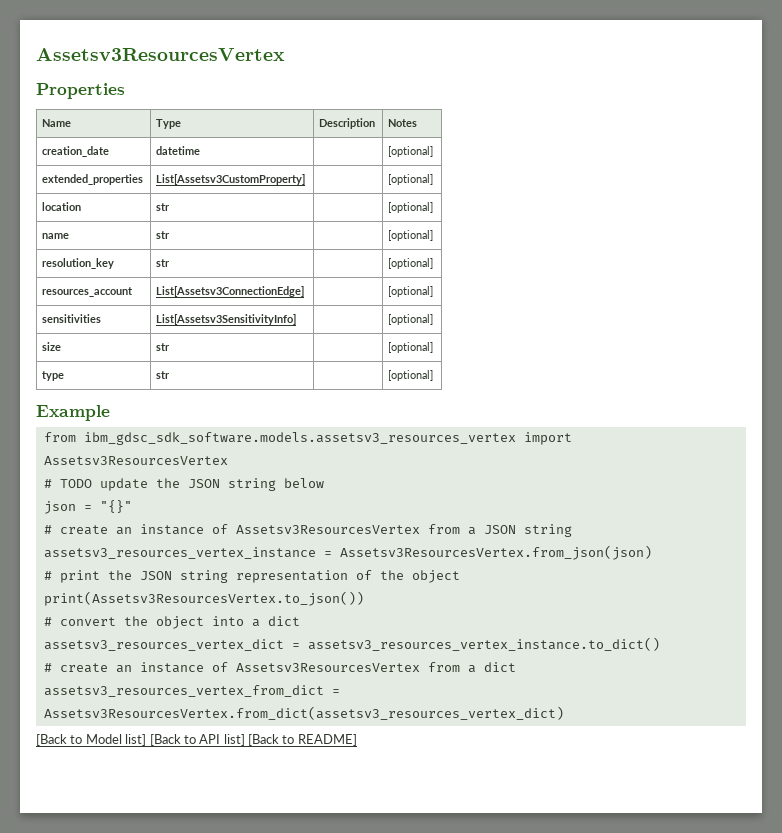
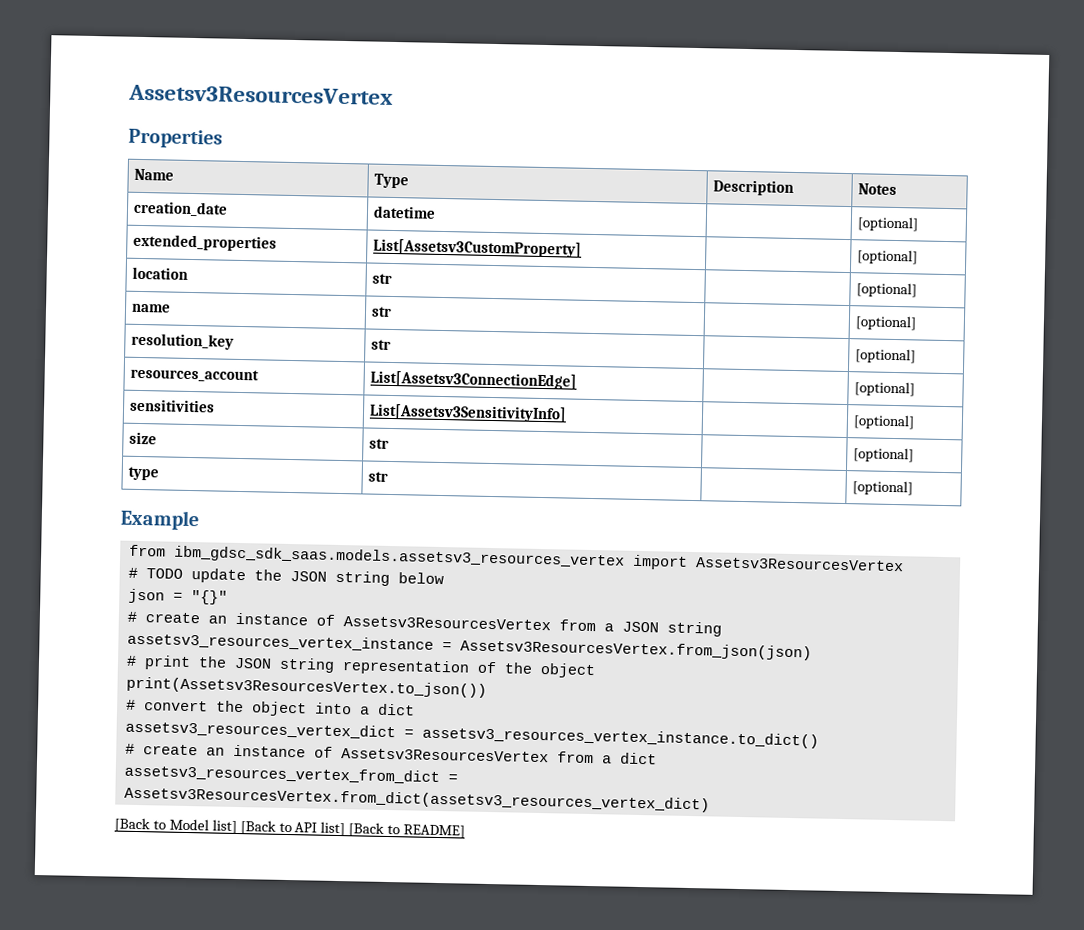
- from ibm_gdsc_sdk_software.models.assetsv3_resources_vertex import Assetsv3ResourcesVertex
+ from ibm_gdsc_sdk_saas.models.assetsv3_resources_vertex import Assetsv3ResourcesVertex

